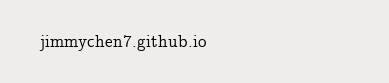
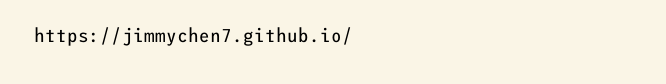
- jimmychen7.github.io
+ https://jimmychen7.github.io/

